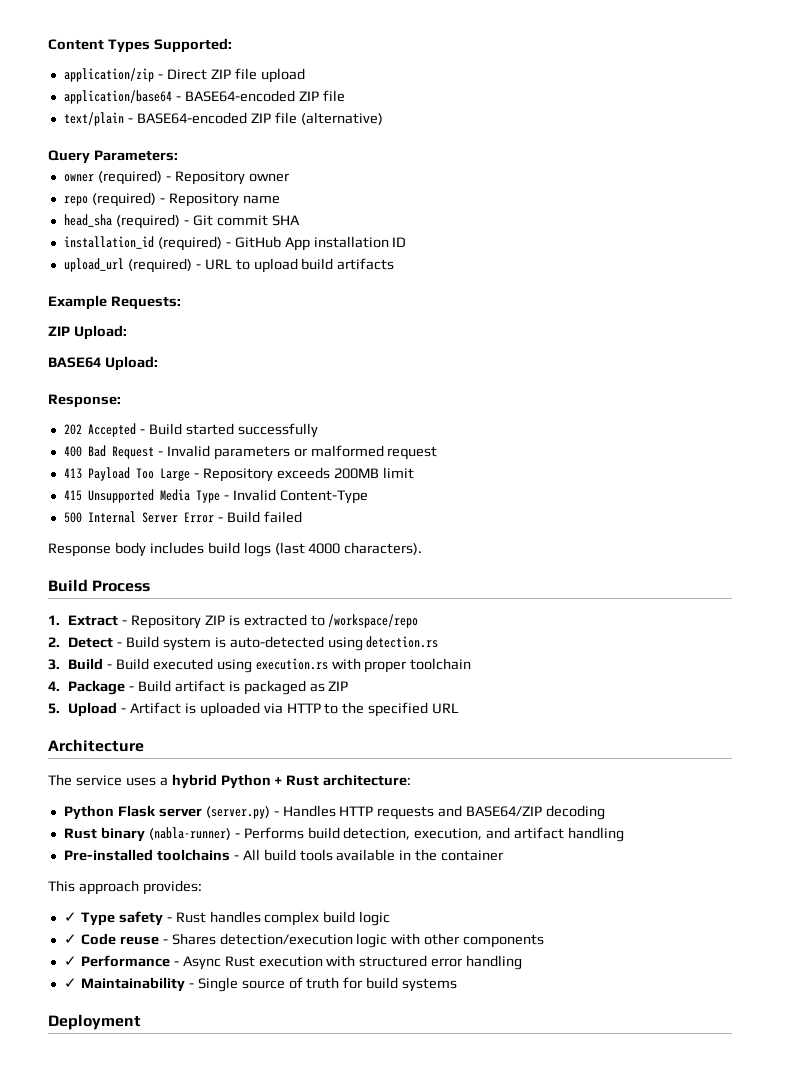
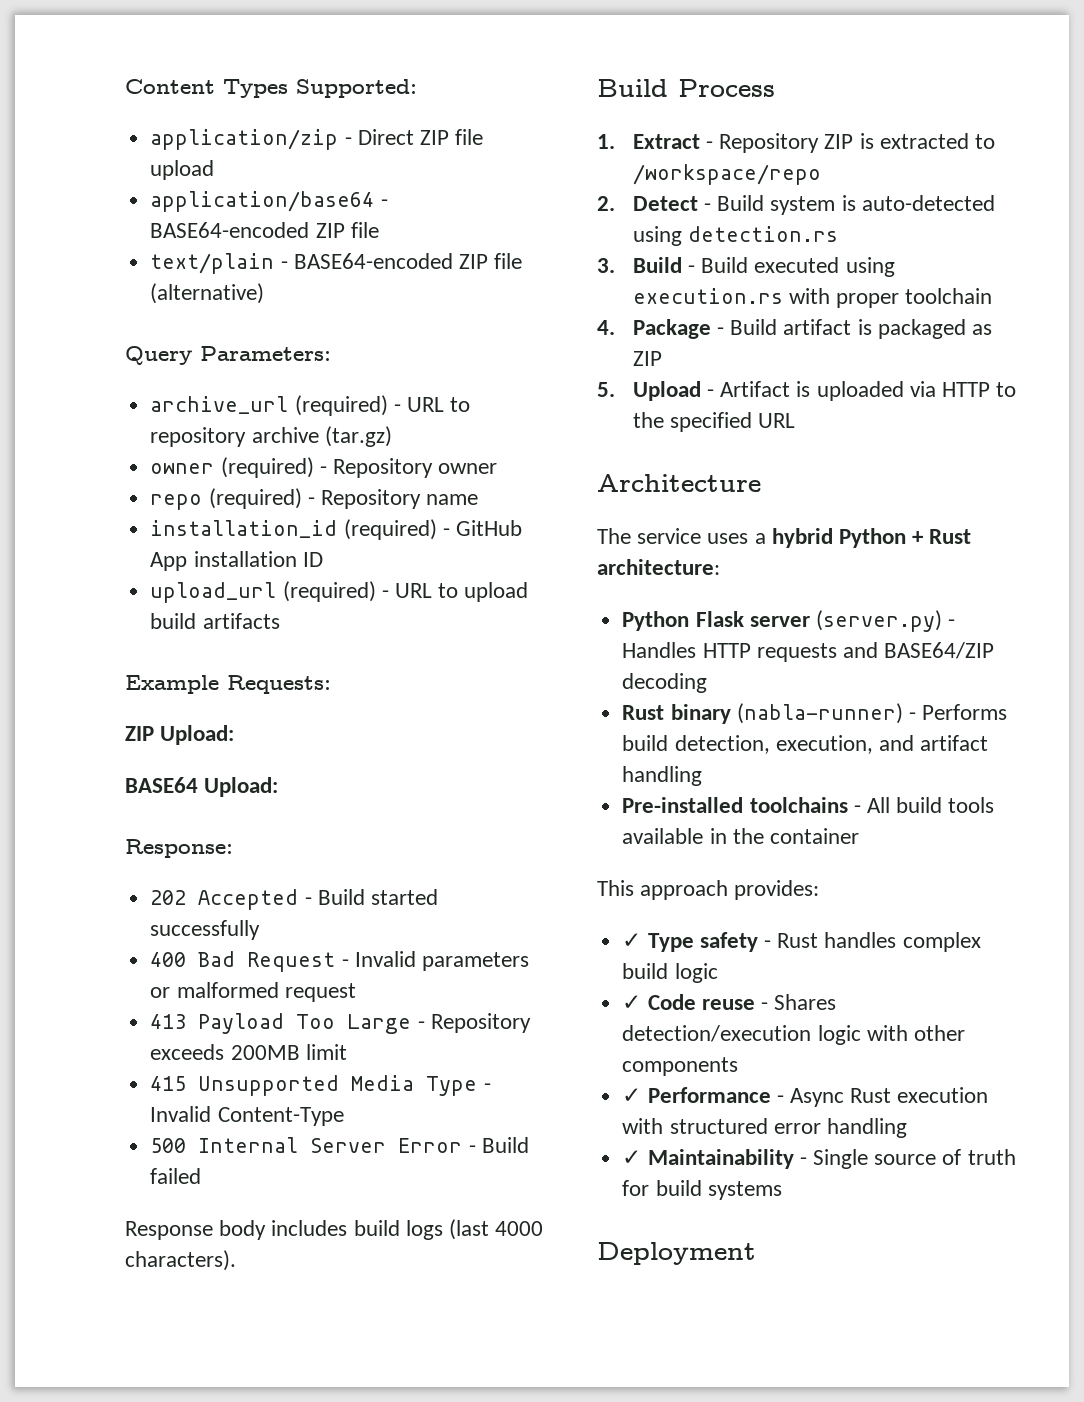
+ archive_url (required) - URL to repository archive (tar.gz)
- head_sha (required) - Git commit SHA

